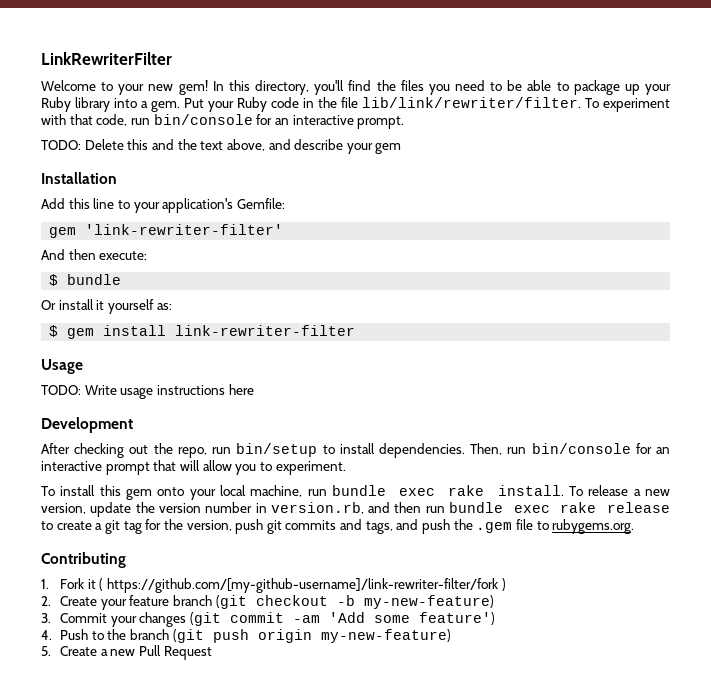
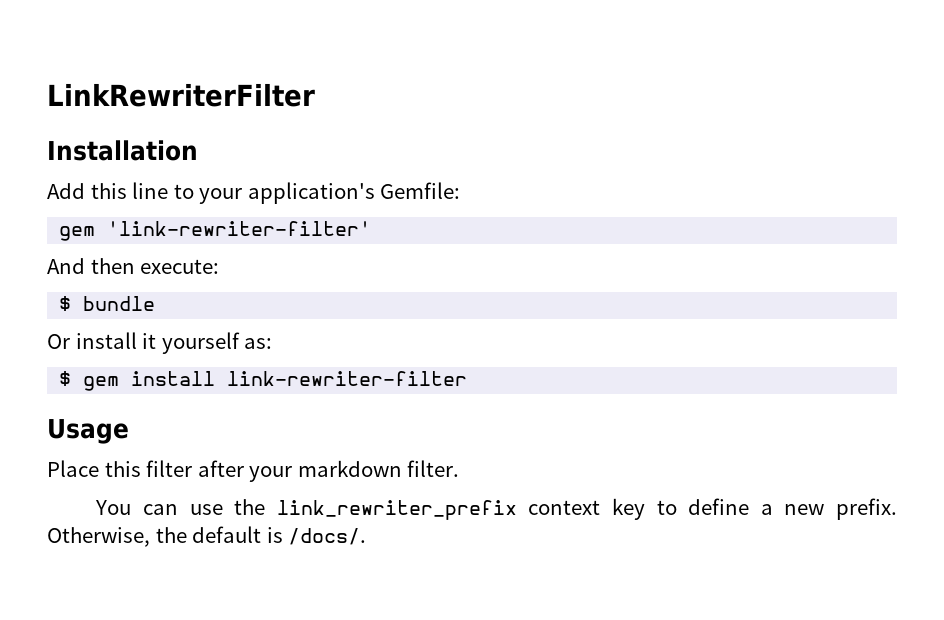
- Welcome to your new gem! In this directory, you'll find the files you need to be able to package up your Ruby library into a gem. Put your Ruby code in the file lib/link/rewriter/filter. To experiment with that code, run bin/console for an interactive prompt.
- TODO: Delete this and the text above, and describe your gem
- TODO: Write usage instructions here
- Development
- After checking out the repo, run bin/setup to install dependencies. Then, run bin/console for an interactive prompt that will allow you to experiment.
- To install this gem onto your local machine, run bundle exec rake install. To release a new version, update the version number in version.rb, and then run bundle exec rake release to create a git tag for the version, push git commits and tags, and push the .gem file to rubygems.org.
- Contributing
- 1. Fork it ( https://github.com/[my-github-username]/link-rewriter-filter/fork )
- 2. Create your feature branch (git checkout -b my-new-feature)
- 3. Commit your changes (git commit -am 'Add some feature')
- 4. Push to the branch (git push origin my-new-feature)
- 5. Create a new Pull Request
+ Place this filter after your markdown filter.
+ You can use the link_rewriter_prefix context key to define a new prefix. Otherwise, the default is /docs/.

